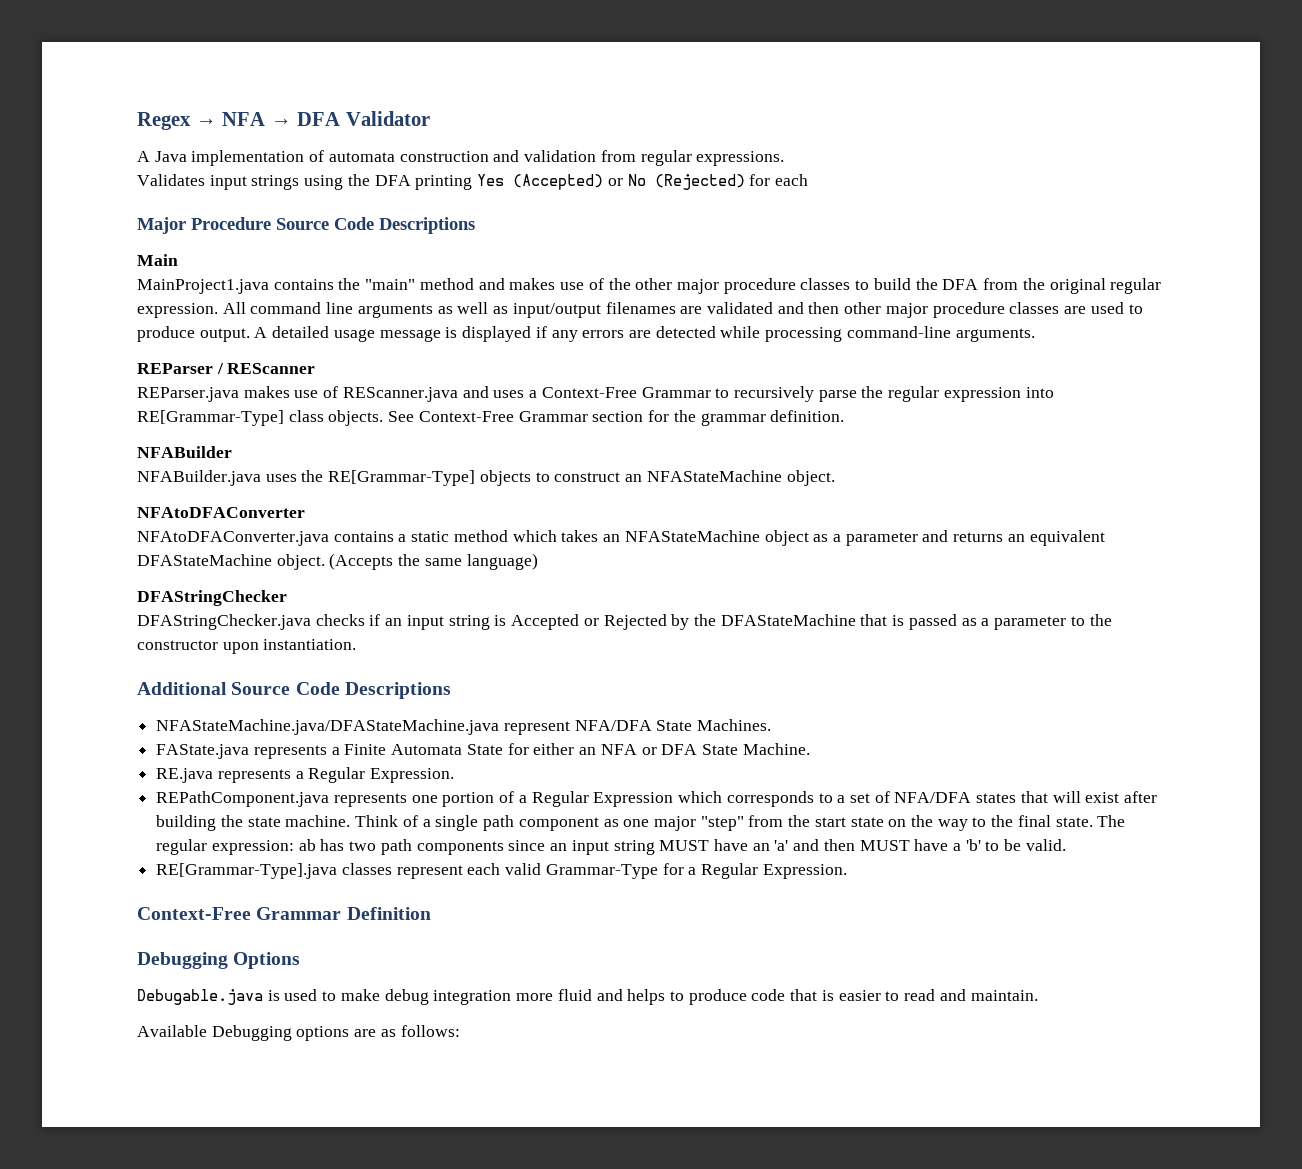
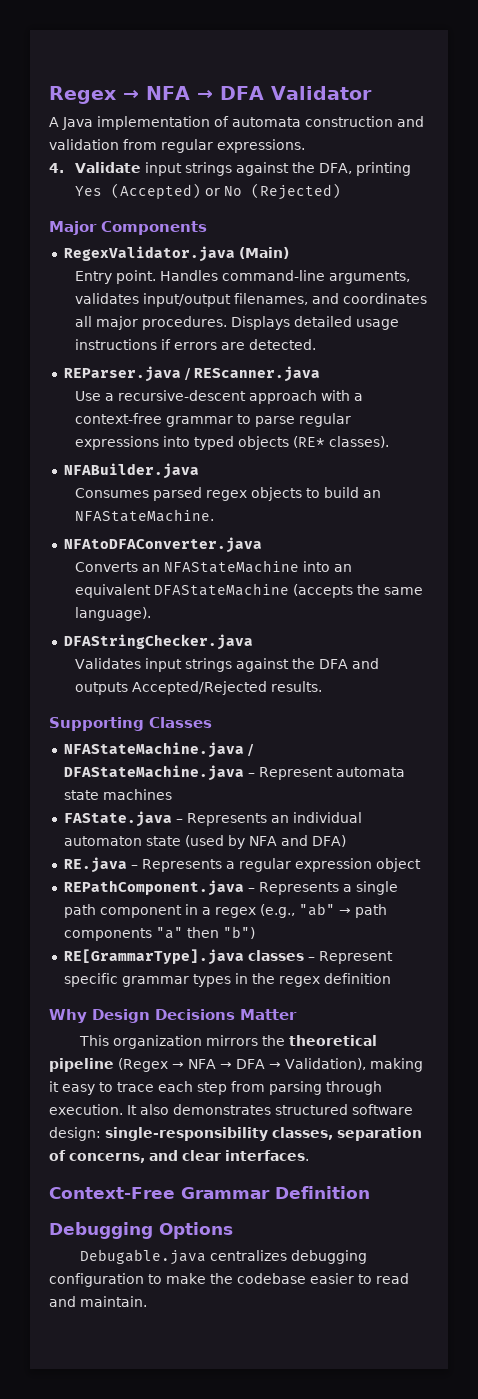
- Validates input strings using the DFA printing Yes (Accepted) or No (Rejected) for each
+ 4. Validate input strings against the DFA, printing Yes (Accepted) or No (Rejected)
- Major Procedure Source Code Descriptions
- Main
- MainProject1.java contains the "main" method and makes use of the other major procedure classes to build the DFA from the original regular expression. All command line arguments as well as input/output filenames are validated and then other major procedure classes are used to produce output. A detailed usage message is displayed if any errors are detected while processing command-line arguments.
- REParser / REScanner
- REParser.java makes use of REScanner.java and uses a Context-Free Grammar to recursively parse the regular expression into RE[Grammar-Type] class objects. See Context-Free Grammar section for the grammar definition.
- NFABuilder
- NFABuilder.java uses the RE[Grammar-Type] objects to construct an NFAStateMachine object.
- NFAtoDFAConverter
- NFAtoDFAConverter.java contains a static method which takes an NFAStateMachine object as a parameter and returns an equivalent DFAStateMachine object. (Accepts the same language)
- DFAStringChecker
- DFAStringChecker.java checks if an input string is Accepted or Rejected by the DFAStateMachine that is passed as a parameter to the constructor upon instantiation.
- Additional Source Code Descriptions
- NFAStateMachine.java/DFAStateMachine.java represent NFA/DFA State Machines.
- FAState.java represents a Finite Automata State for either an NFA or DFA State Machine.
- RE.java represents a Regular Expression.
- REPathComponent.java represents one portion of a Regular Expression which corresponds to a set of NFA/DFA states that will exist after building the state machine. Think of a single path component as one major "step" from the start state on the way to the final state. The regular expression: ab has two path components since an input string MUST have an 'a' and then MUST have a 'b' to be valid.
- RE[Grammar-Type].java classes represent each valid Grammar-Type for a Regular Expression.
+ Major Components
+ RegexValidator.java (Main)
+ Entry point. Handles command-line arguments, validates input/output filenames, and coordinates all major procedures. Displays detailed usage instructions if errors are detected.
+ REParser.java / REScanner.java
+ Use a recursive-descent approach with a context-free grammar to parse regular expressions into typed objects (RE* classes).
+ NFABuilder.java
+ Consumes parsed regex objects to build an NFAStateMachine.
+ NFAtoDFAConverter.java
+ Converts an NFAStateMachine into an equivalent DFAStateMachine (accepts the same language).
+ DFAStringChecker.java
+ Validates input strings against the DFA and outputs Accepted/Rejected results.
+ Supporting Classes
+ NFAStateMachine.java / DFAStateMachine.java – Represent automata state machines
+ FAState.java – Represents an individual automaton state (used by NFA and DFA)
+ RE.java – Represents a regular expression object
+ REPathComponent.java – Represents a single path component in a regex (e.g., "ab" → path components "a" then "b")
+ RE[GrammarType].java classes – Represent specific grammar types in the regex definition
+ Why Design Decisions Matter
+ This organization mirrors the theoretical pipeline (Regex → NFA → DFA → Validation), making it easy to trace each step from parsing through execution. It also demonstrates structured software design: single-responsibility classes, separation of concerns, and clear interfaces.
- Debugable.java is used to make debug integration more fluid and helps to produce code that is easier to read and maintain.
+ Debugable.java centralizes debugging configuration to make the codebase easier to read and maintain.
- Available Debugging options are as follows:

